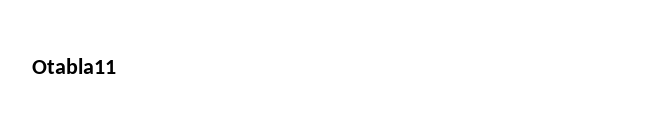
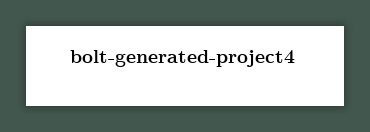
- Otabla11
+ bolt-generated-project4

